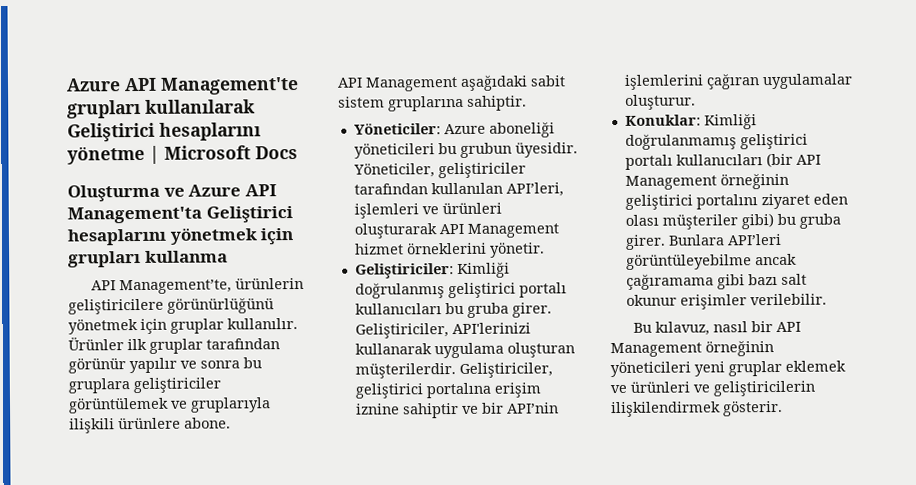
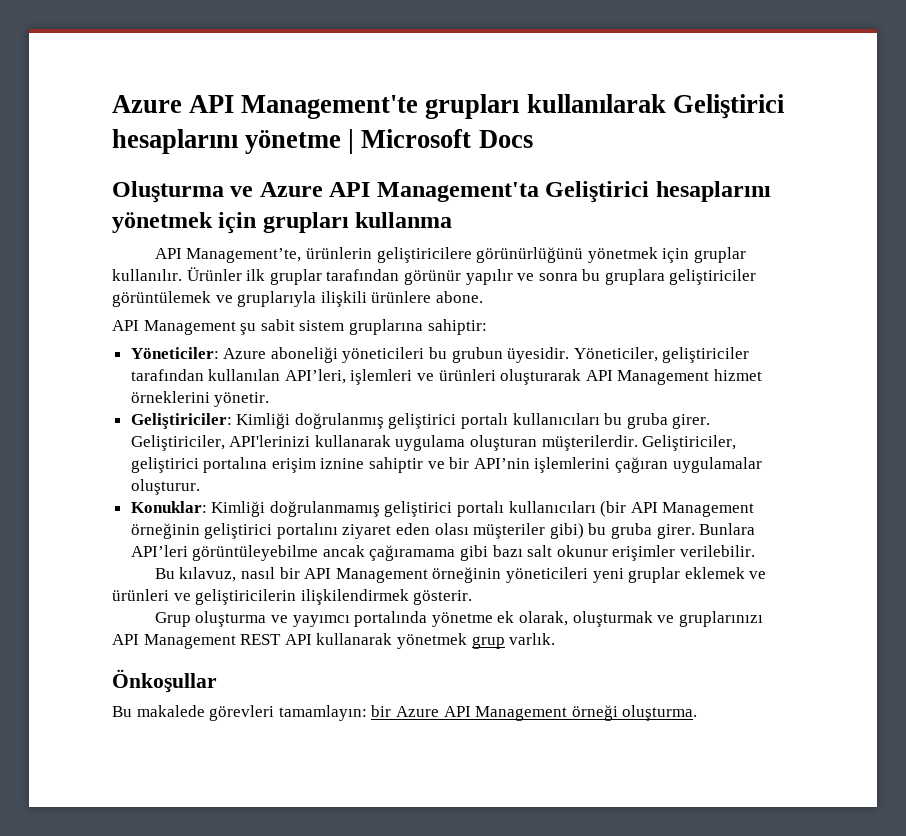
- API Management aşağıdaki sabit sistem gruplarına sahiptir.
+ API Management şu sabit sistem gruplarına sahiptir:
+ Grup oluşturma ve yayımcı portalında yönetme ek olarak, oluşturmak ve gruplarınızı API Management REST API kullanarak yönetmek grup varlık.
+ Önkoşullar
+ Bu makalede görevleri tamamlayın: bir Azure API Management örneği oluşturma.

